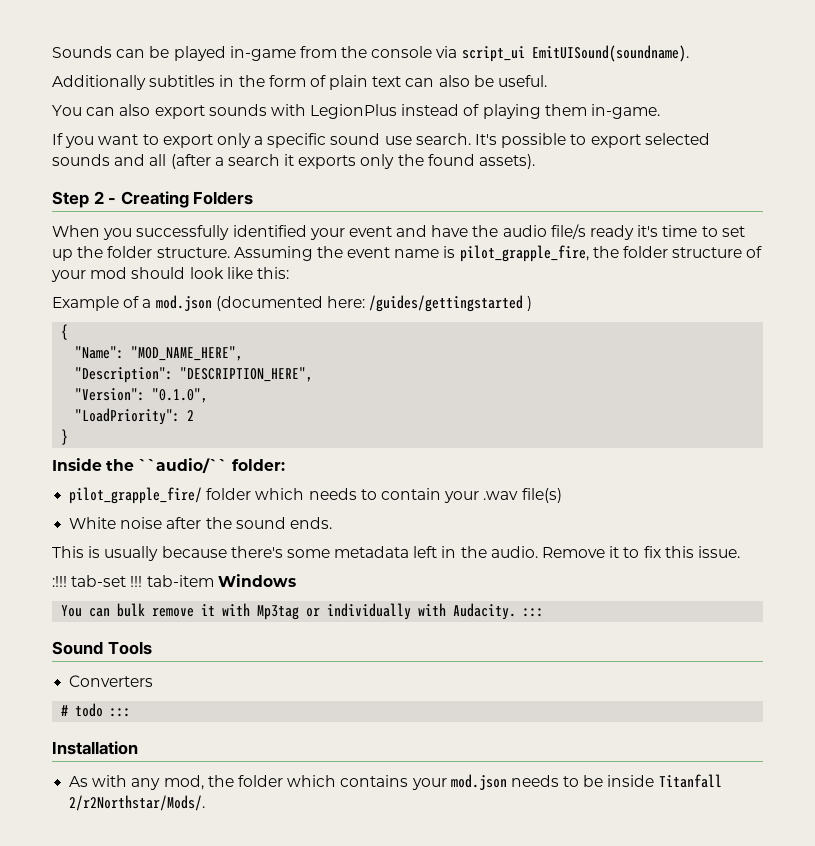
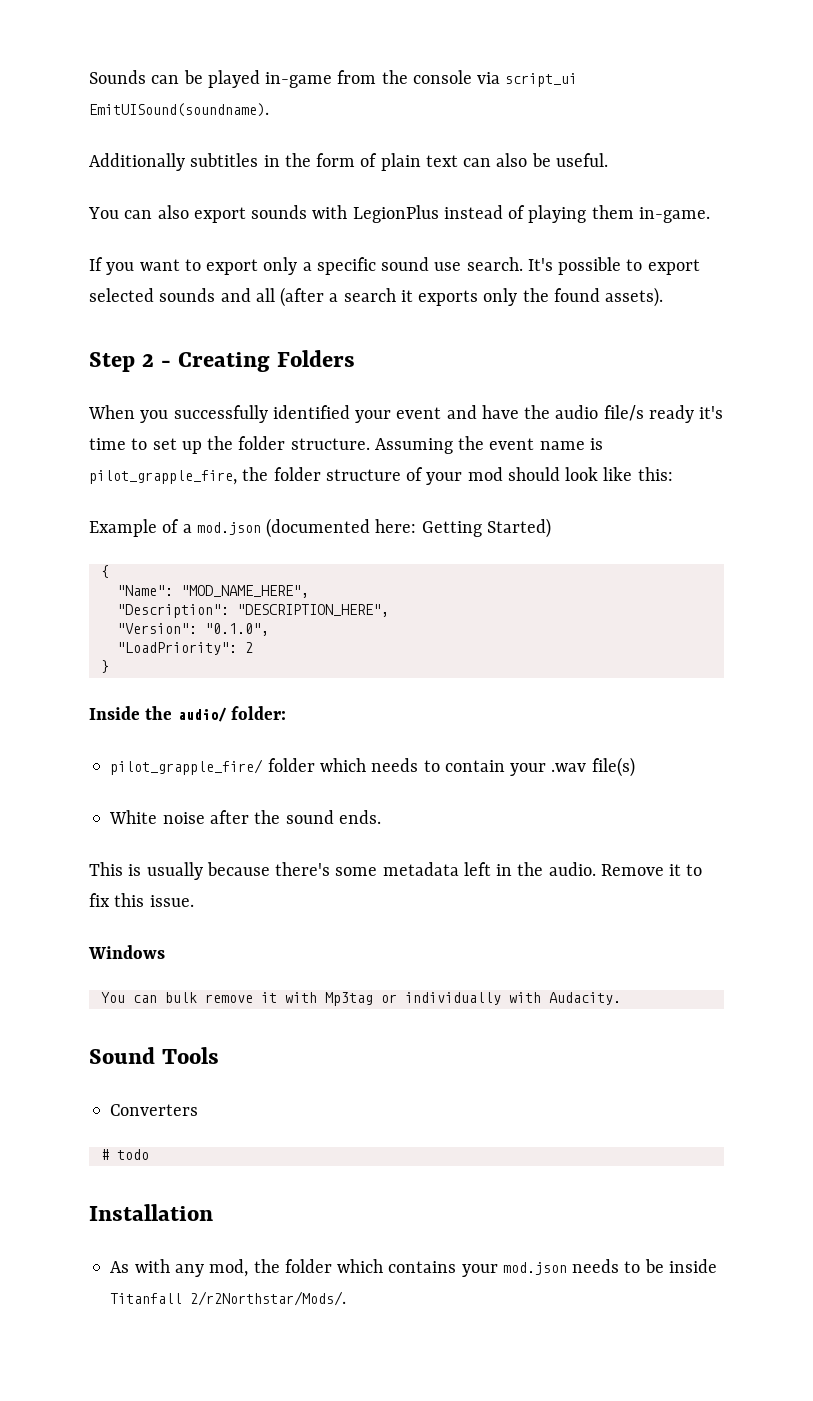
- Example of a mod.json (documented here: /guides/gettingstarted )
+ Example of a mod.json (documented here: Getting Started)
- Inside the ``audio/`` folder:
+ Inside the audio/ folder:
- :!!! tab-set !!! tab-item Windows
+ Windows
- You can bulk remove it with Mp3tag or individually with Audacity. :::
+ You can bulk remove it with Mp3tag or individually with Audacity.
- # todo :::
+ # todo

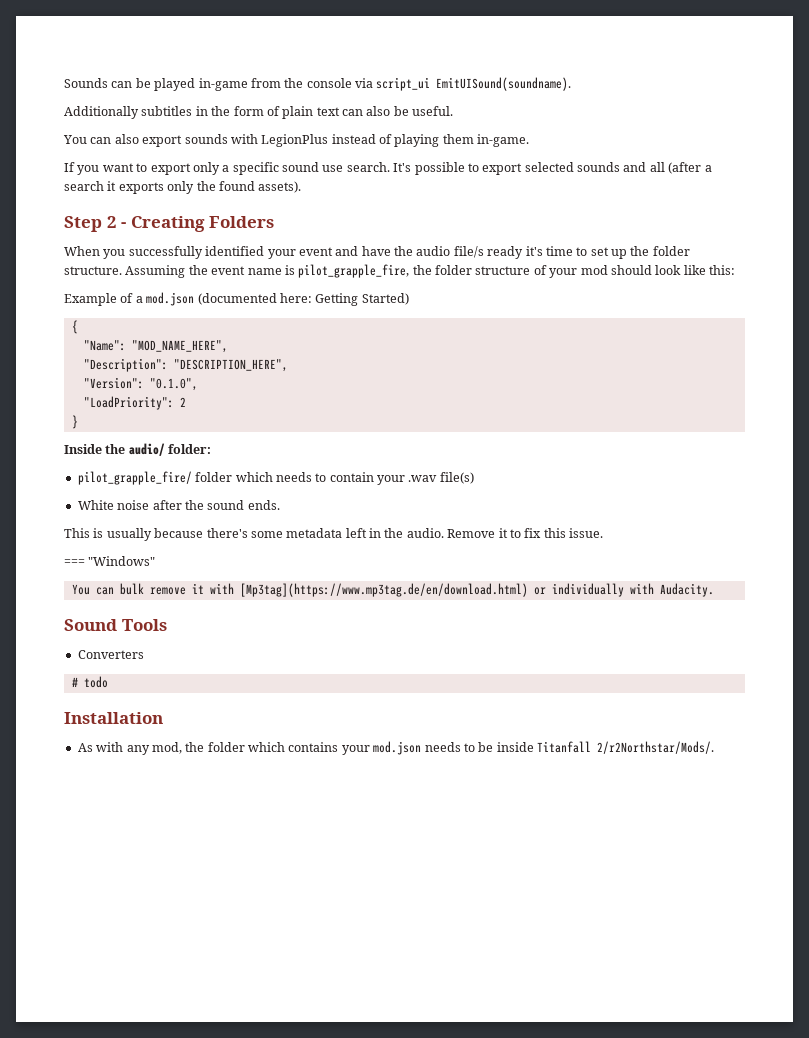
- Windows
+ === "Windows"
- You can bulk remove it with Mp3tag or individually with Audacity.
+ You can bulk remove it with [Mp3tag](https://www.mp3tag.de/en/download.html) or individually with Audacity.

